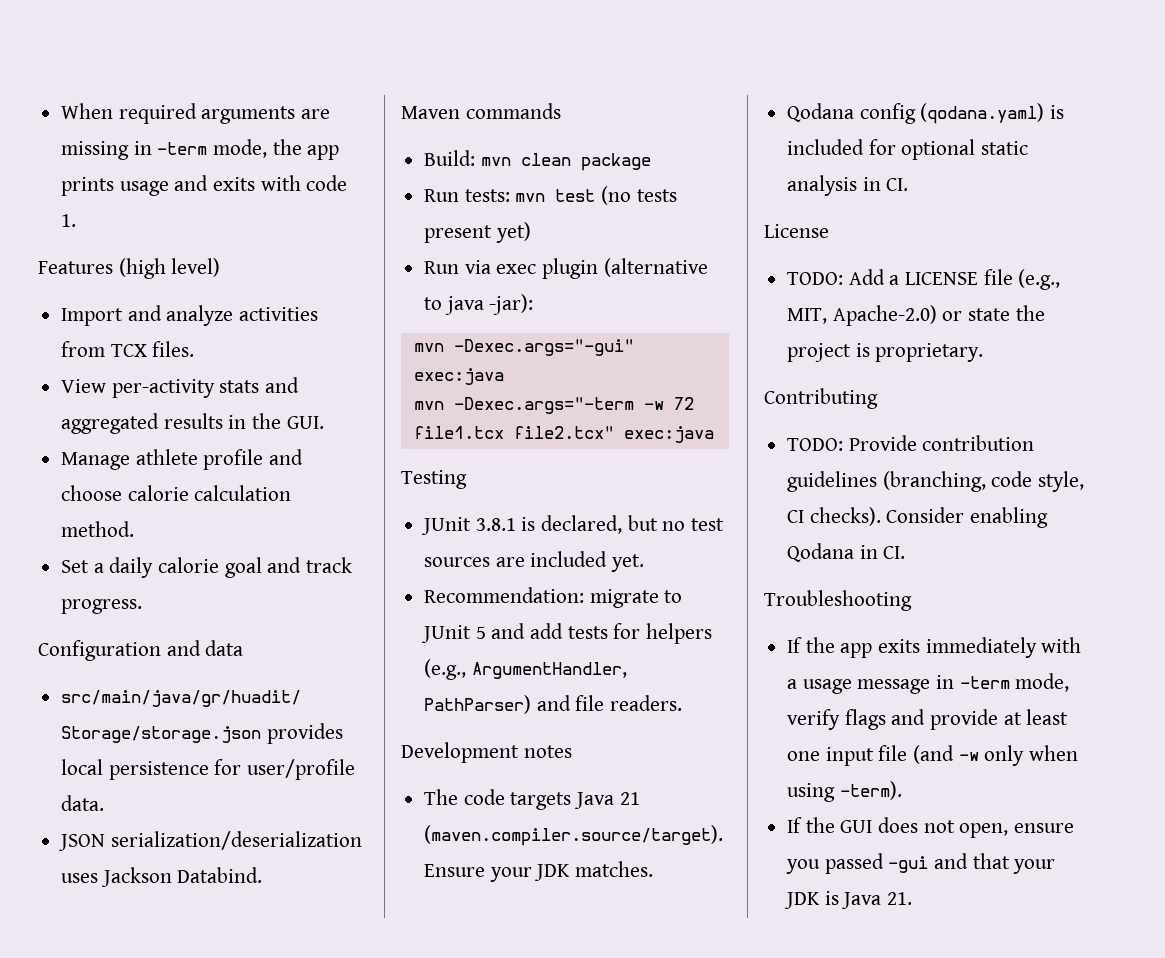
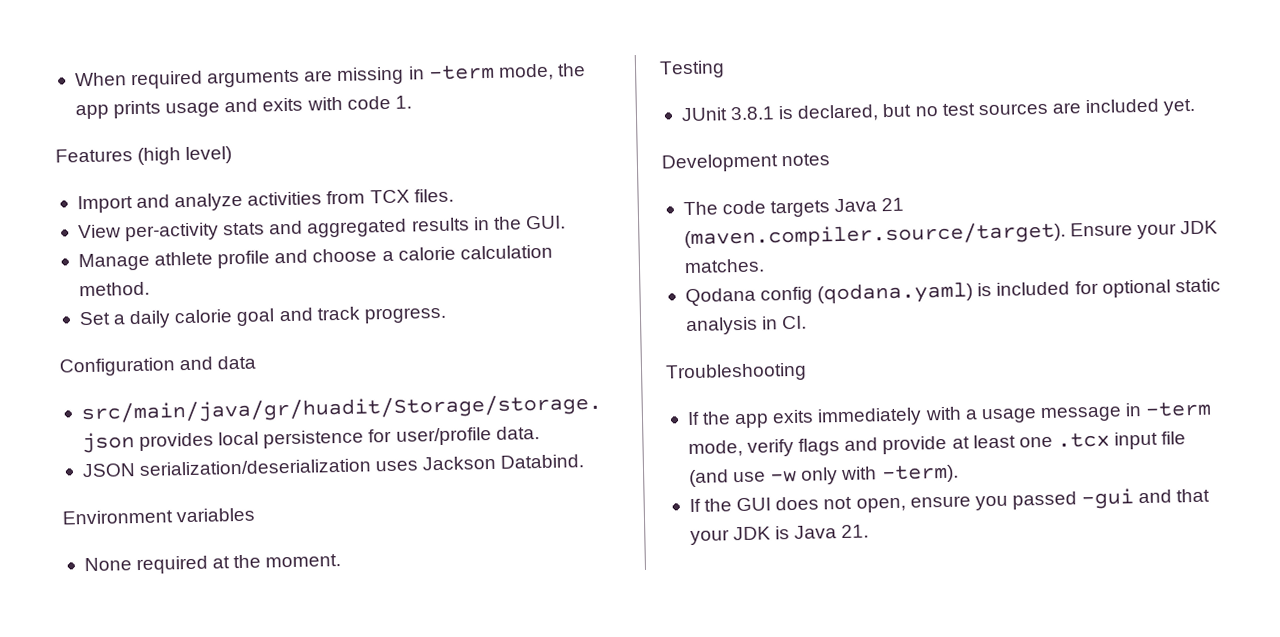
- Manage athlete profile and choose calorie calculation method.
+ Manage athlete profile and choose a calorie calculation method.
- Maven commands
- Build: mvn clean package
- Run tests: mvn test (no tests present yet)
- Run via exec plugin (alternative to java -jar):
- mvn -Dexec.args="-gui" exec:java
- mvn -Dexec.args="-term -w 72 file1.tcx file2.tcx" exec:java
+ Environment variables
+ None required at the moment.
- Recommendation: migrate to JUnit 5 and add tests for helpers (e.g., ArgumentHandler, PathParser) and file readers.
- License
- TODO: Add a LICENSE file (e.g., MIT, Apache-2.0) or state the project is proprietary.
- Contributing
- TODO: Provide contribution guidelines (branching, code style, CI checks). Consider enabling Qodana in CI.
- If the app exits immediately with a usage message in -term mode, verify flags and provide at least one input file (and -w only when using -term).
+ If the app exits immediately with a usage message in -term mode, verify flags and provide at least one .tcx input file (and use -w only with -term).

